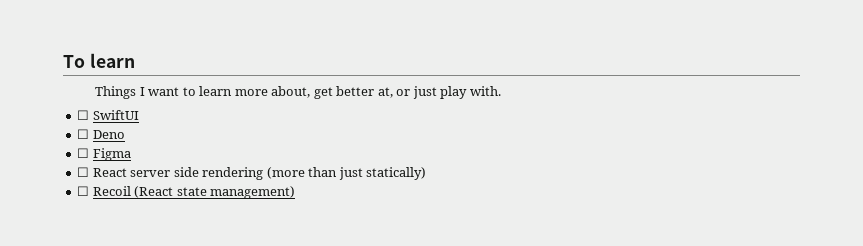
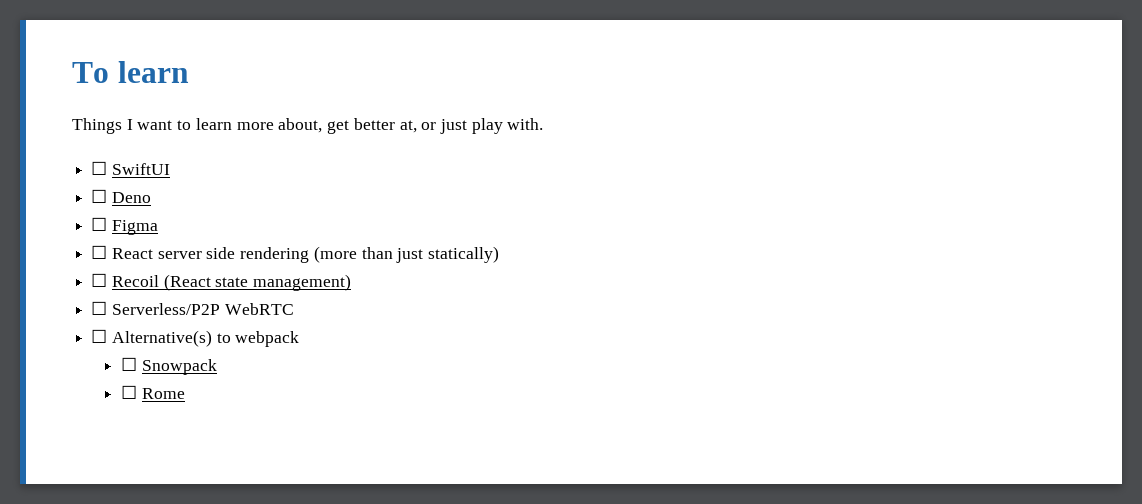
+ ☐ Serverless/P2P WebRTC
+ ☐ Alternative(s) to webpack
+ ☐ Snowpack
+ ☐ Rome

